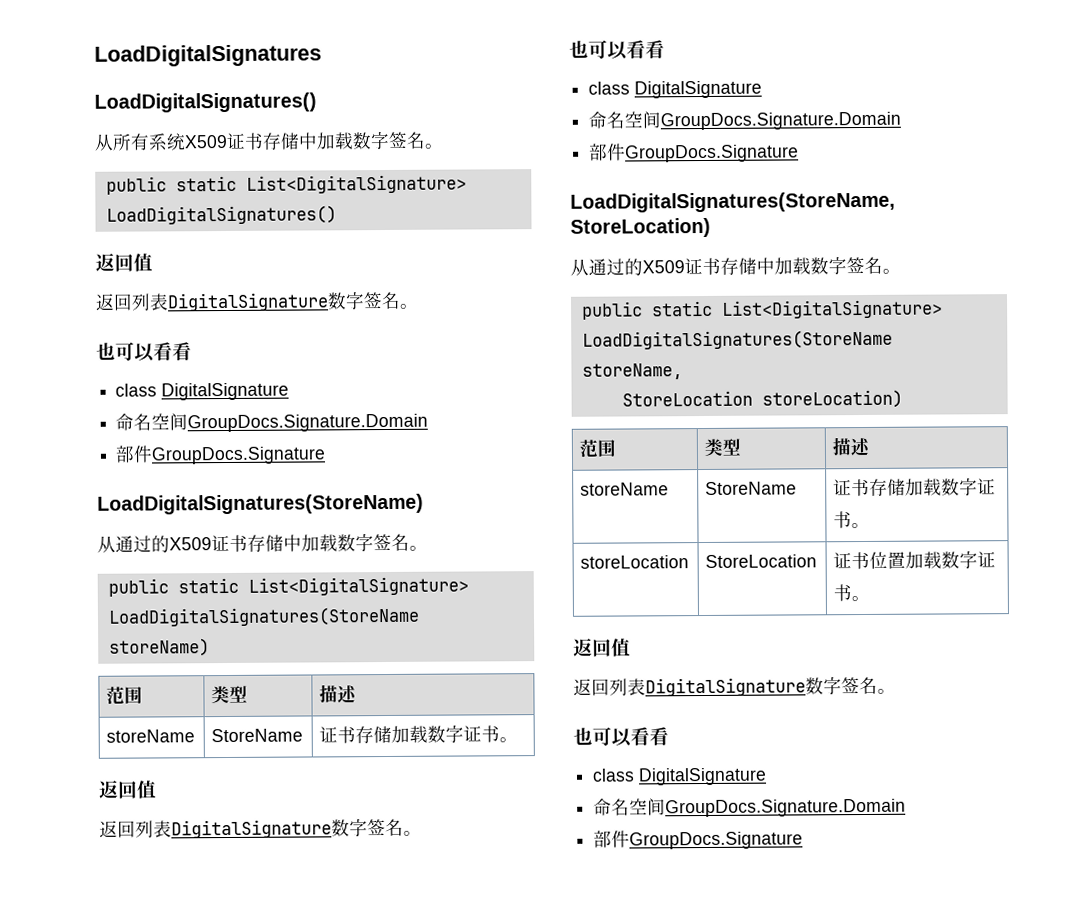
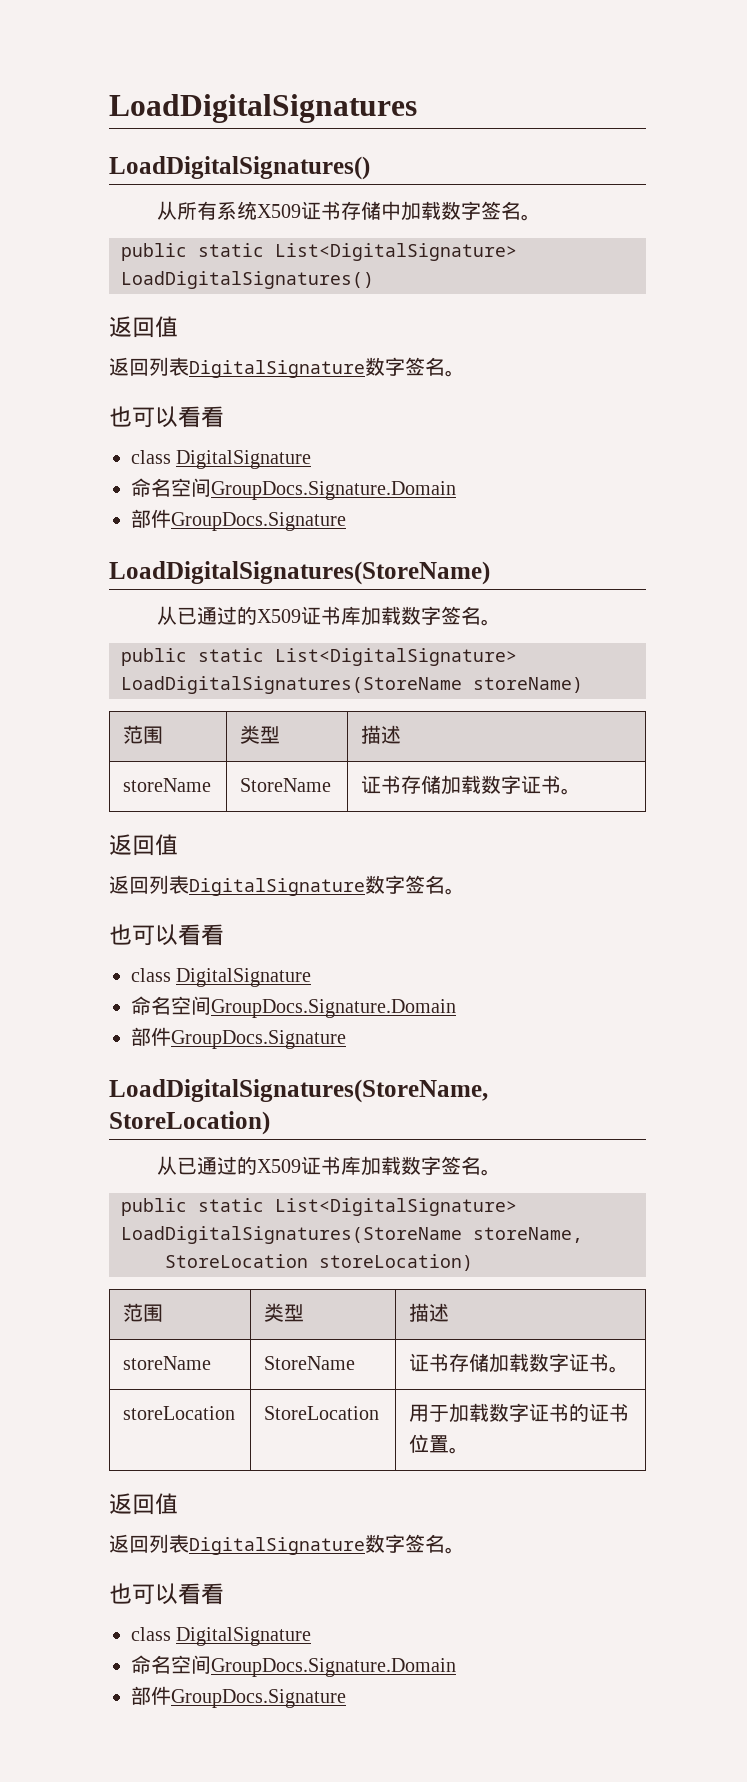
  LoadDigitalSignatures(StoreName)
- 从通过的X509证书存储中加载数字签名。
+ 从已通过的X509证书库加载数字签名。
  LoadDigitalSignatures(StoreName, StoreLocation)
- 从通过的X509证书存储中加载数字签名。
+ 从已通过的X509证书库加载数字签名。
- storeLocation | StoreLocation | 证书位置加载数字证书。
+ storeLocation | StoreLocation | 用于加载数字证书的证书位置。

